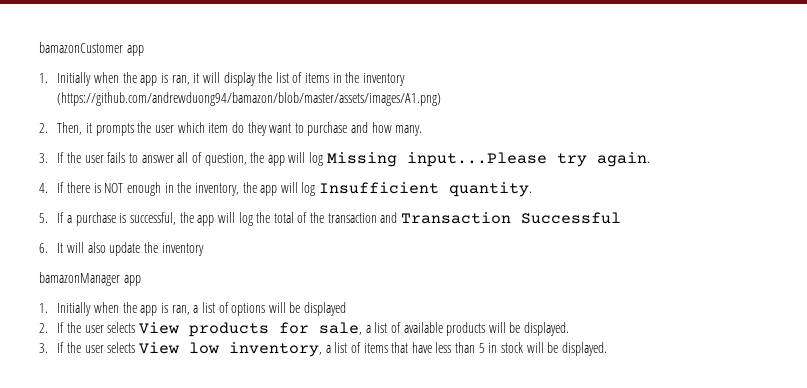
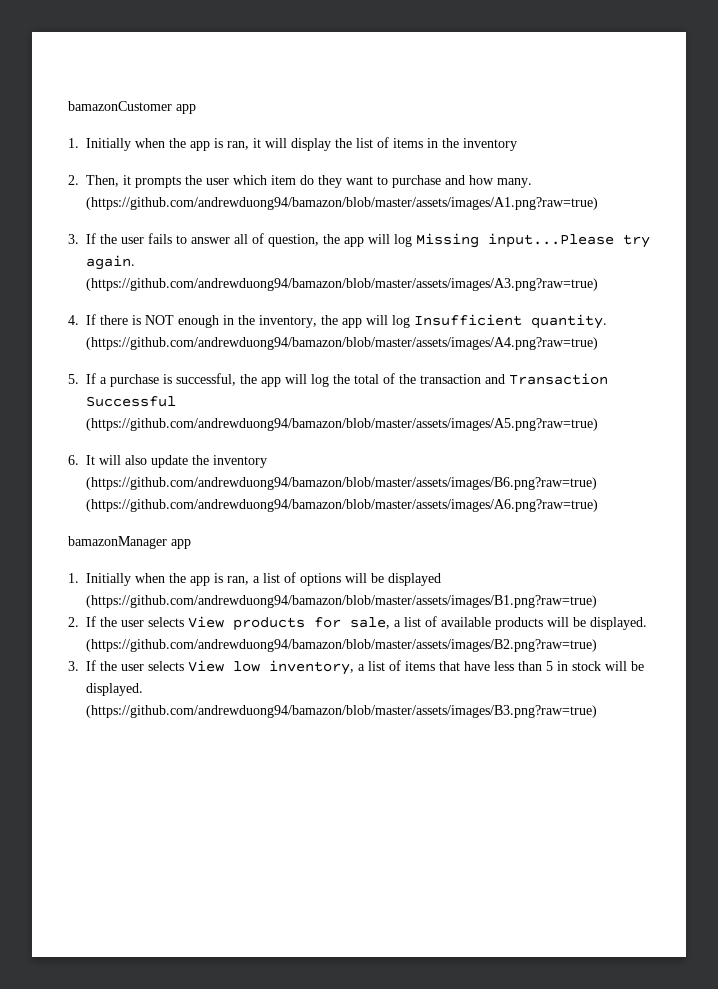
- 1. Initially when the app is ran, it will display the list of items in the inventory (https://github.com/andrewduong94/bamazon/blob/master/assets/images/A1.png)
+ 1. Initially when the app is ran, it will display the list of items in the inventory
+ (https://github.com/andrewduong94/bamazon/blob/master/assets/images/A1.png?raw=true)
+ (https://github.com/andrewduong94/bamazon/blob/master/assets/images/A3.png?raw=true)
+ (https://github.com/andrewduong94/bamazon/blob/master/assets/images/A4.png?raw=true)
- 5. If a purchase is successful, the app will log the total of the transaction and Transaction Successful
+ 5. If a purchase is successful, the app will log the total of the transaction and Transaction Successful (https://github.com/andrewduong94/bamazon/blob/master/assets/images/A5.png?raw=true)
- 6. It will also update the inventory
+ 6. It will also update the inventory (https://github.com/andrewduong94/bamazon/blob/master/assets/images/B6.png?raw=true) (https://github.com/andrewduong94/bamazon/blob/master/assets/images/A6.png?raw=true)
- 1. Initially when the app is ran, a list of options will be displayed
+ 1. Initially when the app is ran, a list of options will be displayed (https://github.com/andrewduong94/bamazon/blob/master/assets/images/B1.png?raw=true)
+ (https://github.com/andrewduong94/bamazon/blob/master/assets/images/B2.png?raw=true)
+ (https://github.com/andrewduong94/bamazon/blob/master/assets/images/B3.png?raw=true)

